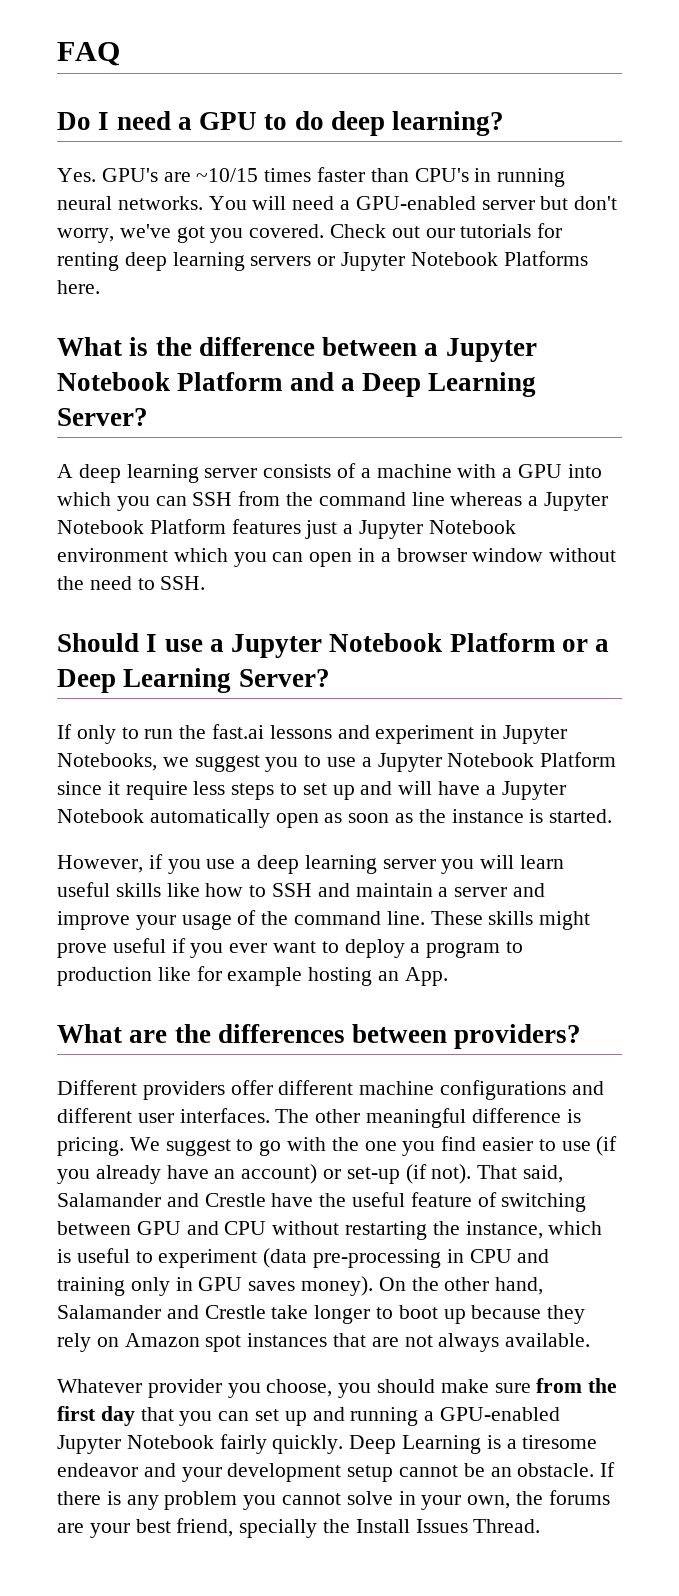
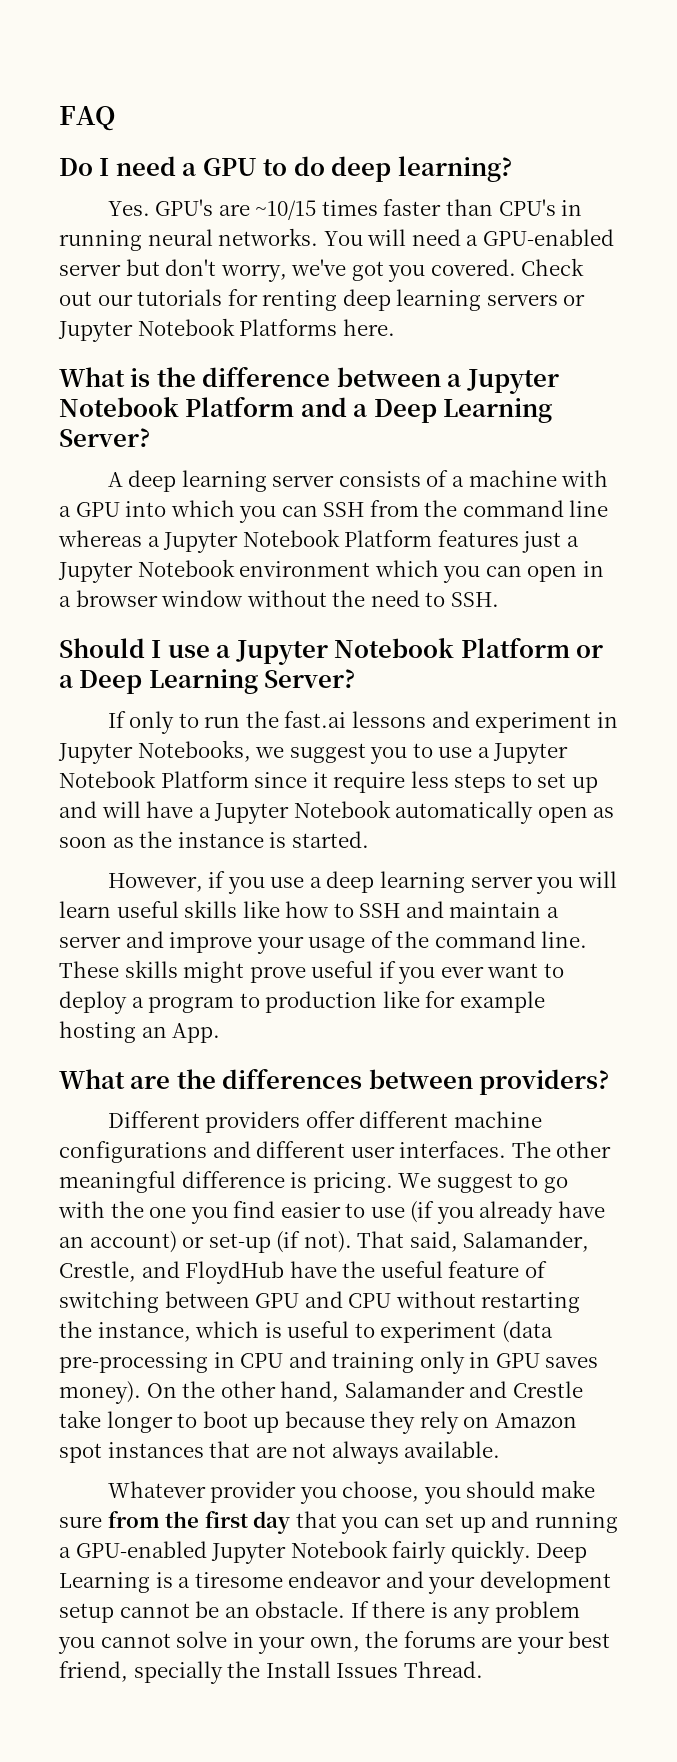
- That said, Salamander and Crestle have the useful feature of switching between GPU and CPU without restarting the instance, which is useful to experiment (data pre-processing in CPU and training only in GPU saves money).
+ That said, Salamander, Crestle, and FloydHub have the useful feature of switching between GPU and CPU without restarting the instance, which is useful to experiment (data pre-processing in CPU and training only in GPU saves money).

